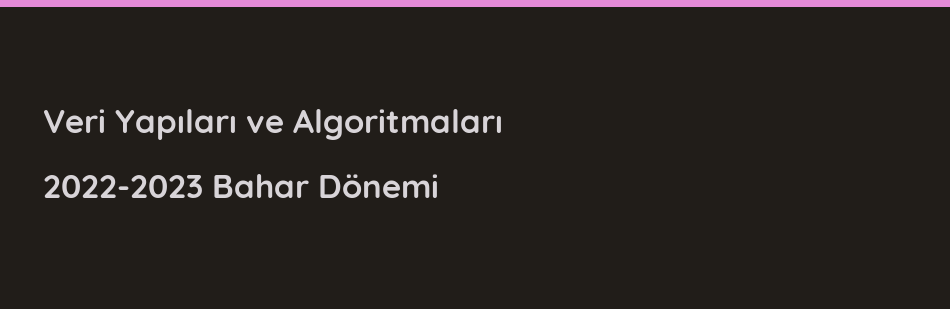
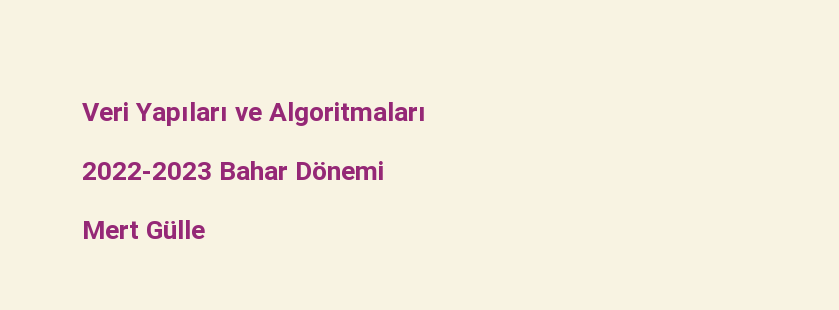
+ Mert Gülle

